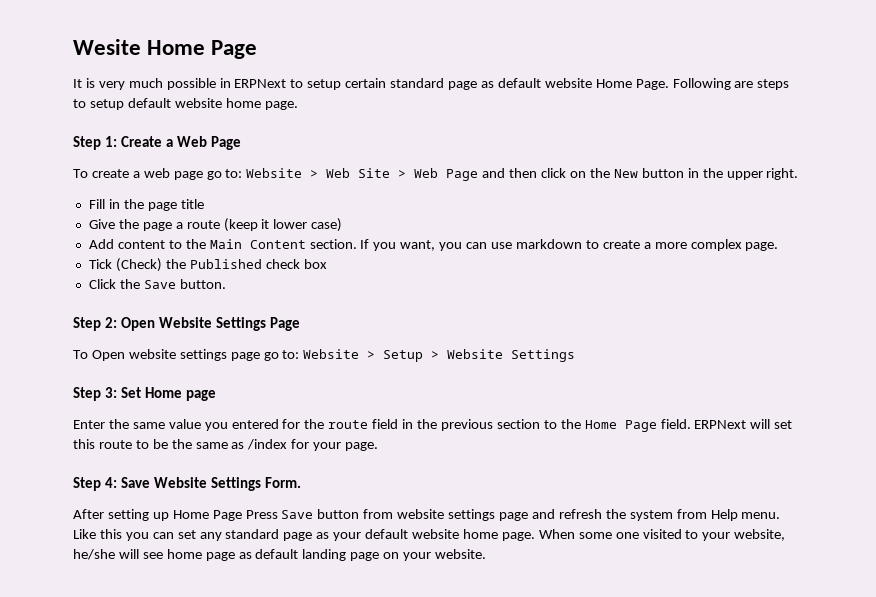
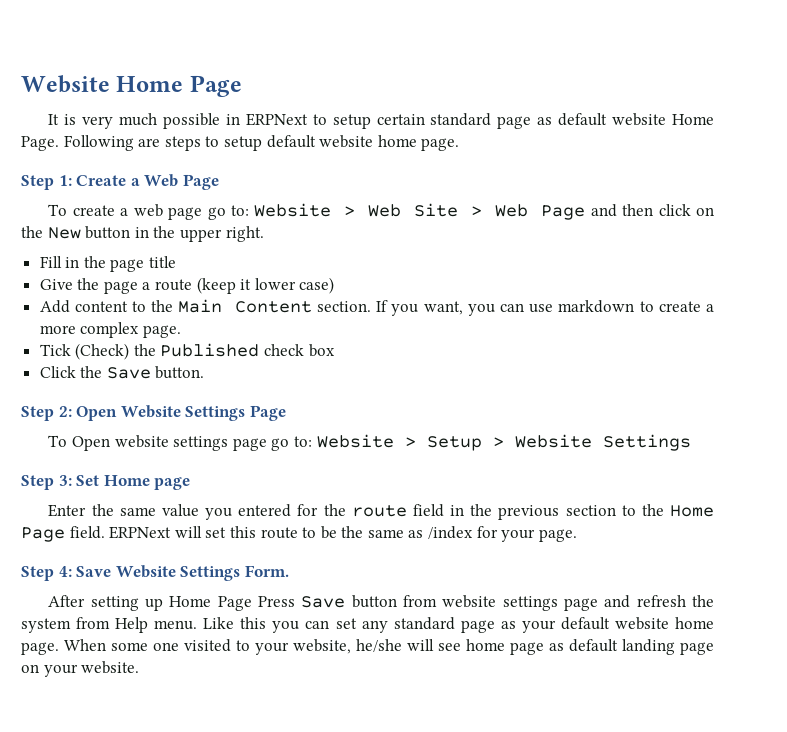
- Wesite Home Page
+ Website Home Page

